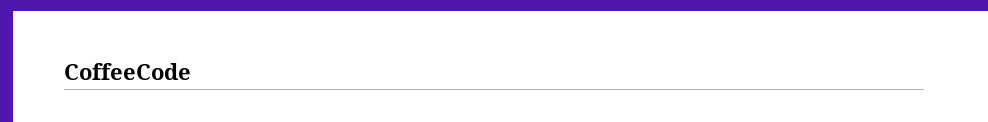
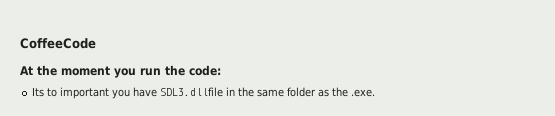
+ At the moment you run the code:
+ Its to important you have SDL3.dllfile in the same folder as the .exe.

